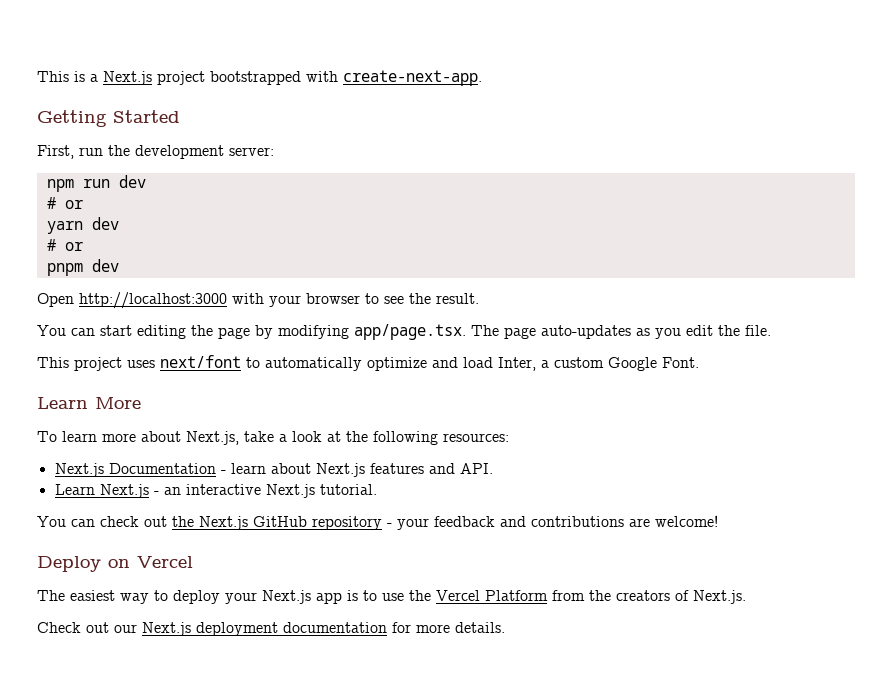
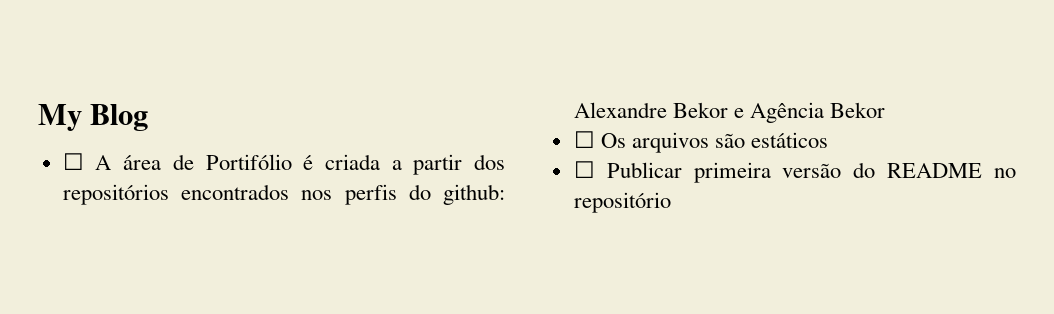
- This is a Next.js project bootstrapped with create-next-app.
- Getting Started
- First, run the development server:
- npm run dev
- # or
- yarn dev
- # or
- pnpm dev
- Open http://localhost:3000 with your browser to see the result.
- You can start editing the page by modifying app/page.tsx. The page auto-updates as you edit the file.
- This project uses next/font to automatically optimize and load Inter, a custom Google Font.
- Learn More
- To learn more about Next.js, take a look at the following resources:
- Next.js Documentation - learn about Next.js features and API.
- Learn Next.js - an interactive Next.js tutorial.
- You can check out the Next.js GitHub repository - your feedback and contributions are welcome!
- Deploy on Vercel
- The easiest way to deploy your Next.js app is to use the Vercel Platform from the creators of Next.js.
- Check out our Next.js deployment documentation for more details.
+ My Blog
+ ☐ A área de Portifólio é criada a partir dos repositórios encontrados nos perfis do github: Alexandre Bekor e Agência Bekor
+ ☐ Os arquivos são estáticos
+ ☐ Publicar primeira versão do README no repositório

